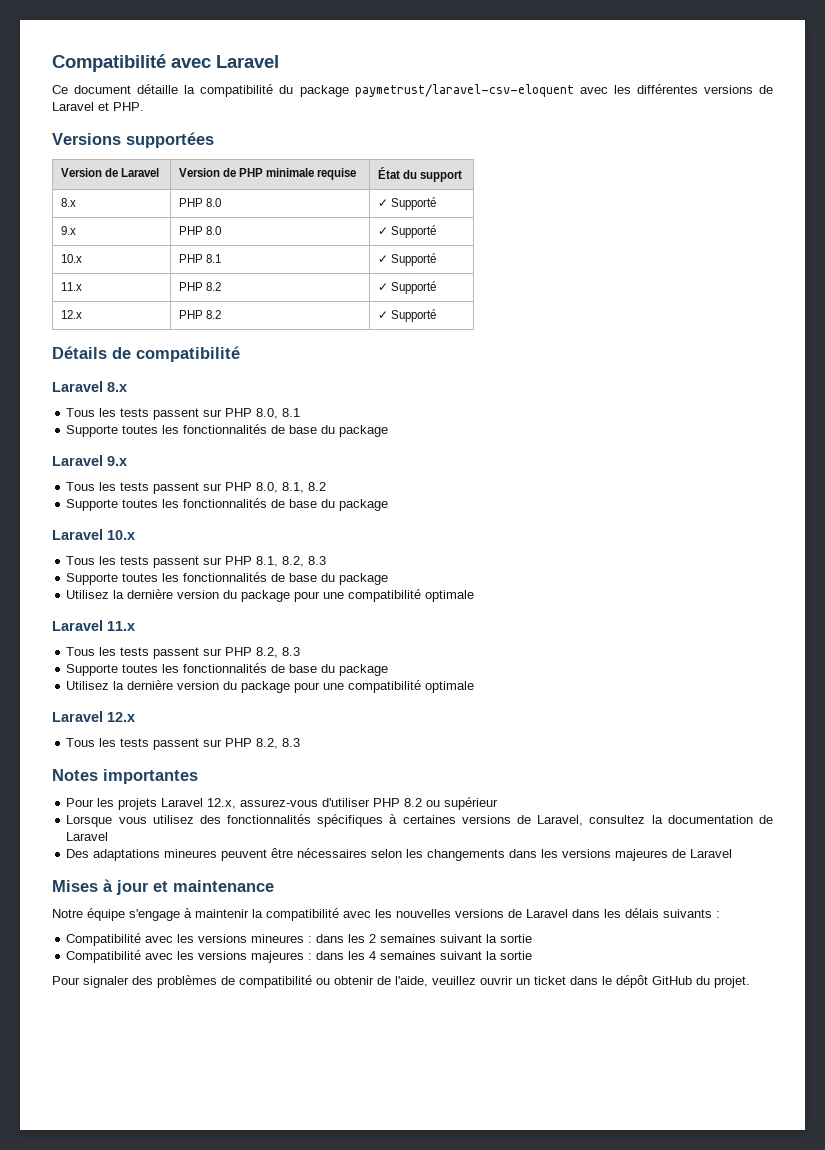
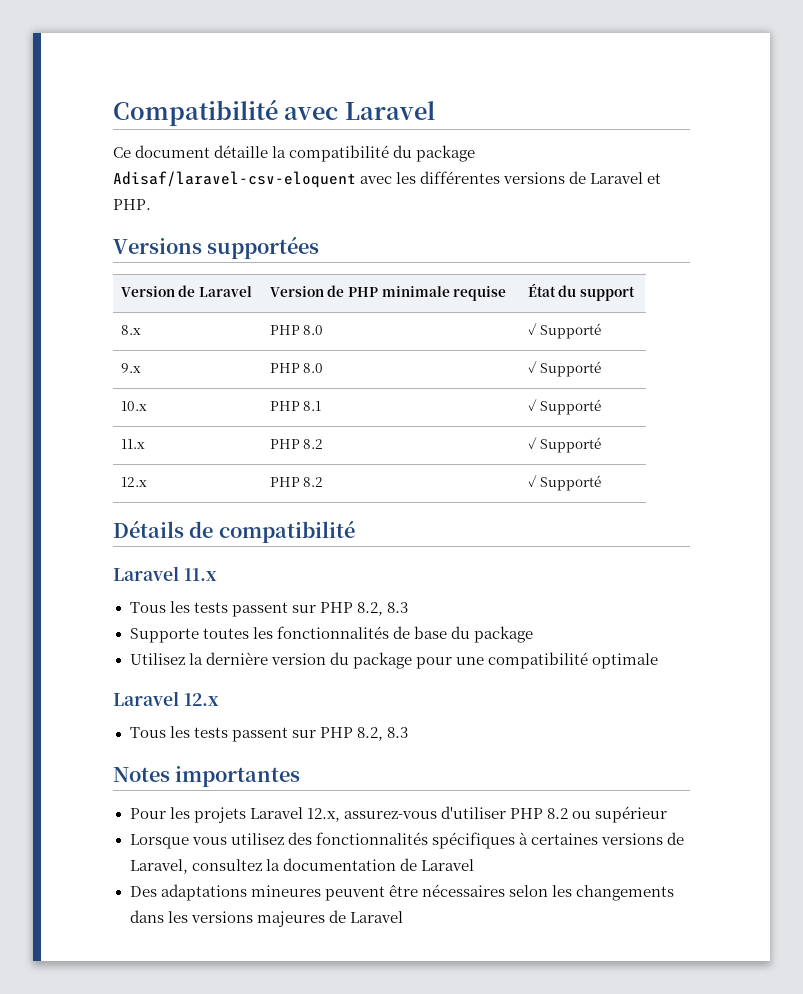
- Ce document détaille la compatibilité du package paymetrust/laravel-csv-eloquent avec les différentes versions de Laravel et PHP.
+ Ce document détaille la compatibilité du package Adisaf/laravel-csv-eloquent avec les différentes versions de Laravel et PHP.
- Laravel 8.x
- Tous les tests passent sur PHP 8.0, 8.1
- Supporte toutes les fonctionnalités de base du package
- Laravel 9.x
- Tous les tests passent sur PHP 8.0, 8.1, 8.2
- Supporte toutes les fonctionnalités de base du package
- Laravel 10.x
- Tous les tests passent sur PHP 8.1, 8.2, 8.3
- Supporte toutes les fonctionnalités de base du package
- Utilisez la dernière version du package pour une compatibilité optimale
- Mises à jour et maintenance
- Notre équipe s'engage à maintenir la compatibilité avec les nouvelles versions de Laravel dans les délais suivants :
- Compatibilité avec les versions mineures : dans les 2 semaines suivant la sortie
- Compatibilité avec les versions majeures : dans les 4 semaines suivant la sortie
- Pour signaler des problèmes de compatibilité ou obtenir de l'aide, veuillez ouvrir un ticket dans le dépôt GitHub du projet.

